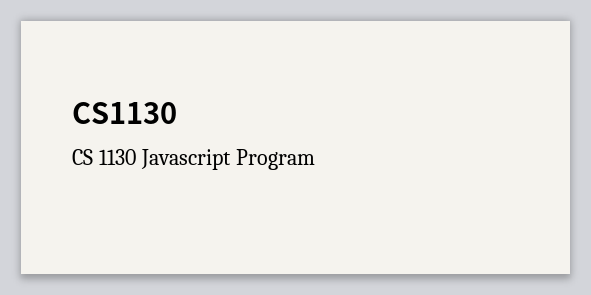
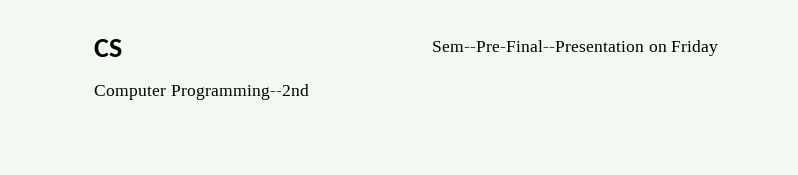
- CS1130
- CS 1130 Javascript Program
+ CS
+ Computer Programming--2nd Sem--Pre-Final--Presentation on Friday

